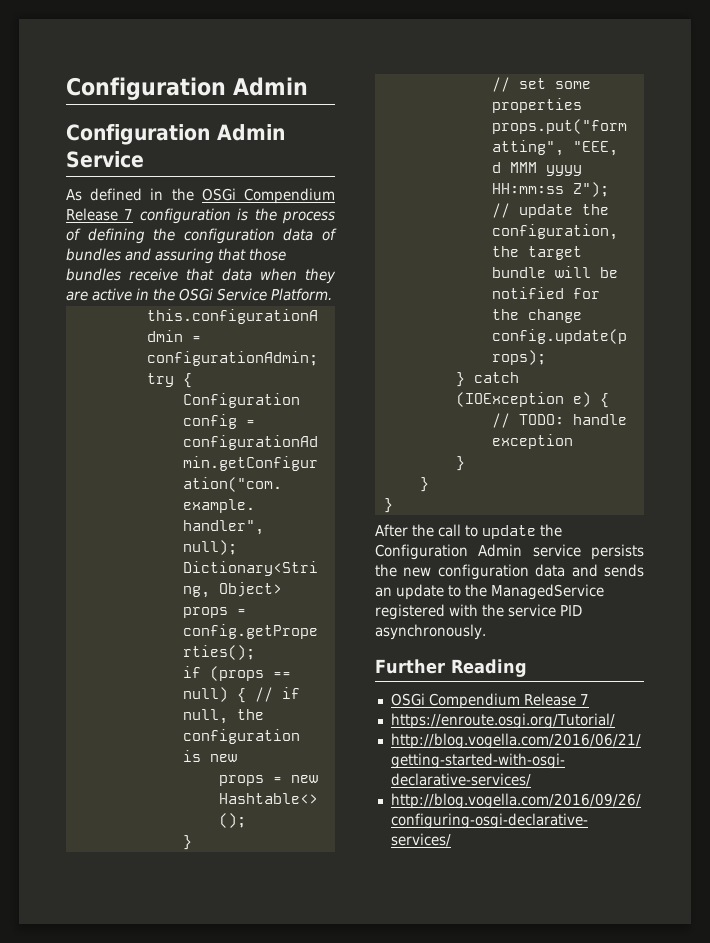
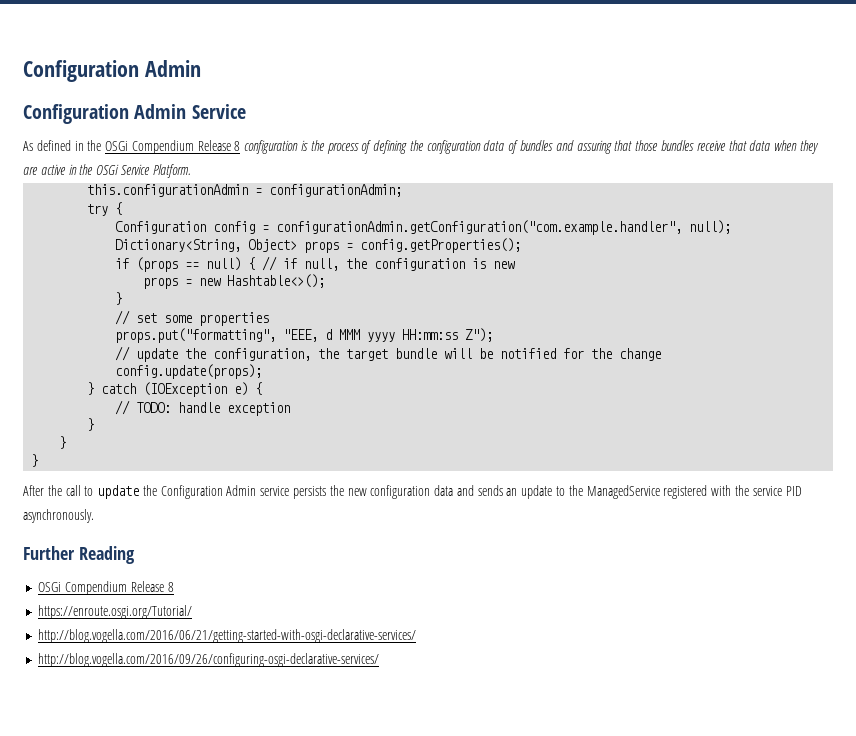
- As defined in the OSGi Compendium Release 7 configuration is the process of defining the configuration data of bundles and assuring that those bundles receive that data when they are active in the OSGi Service Platform.
+ As defined in the OSGi Compendium Release 8 configuration is the process of defining the configuration data of bundles and assuring that those bundles receive that data when they are active in the OSGi Service Platform.
  Further Reading
- OSGi Compendium Release 7
+ OSGi Compendium Release 8

